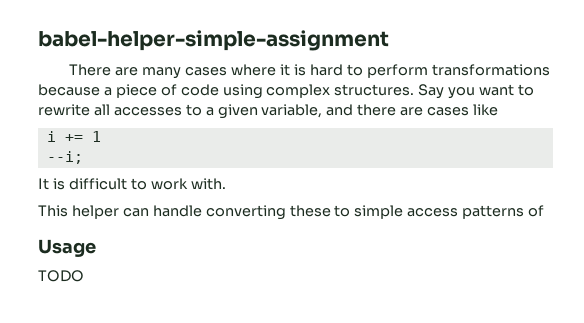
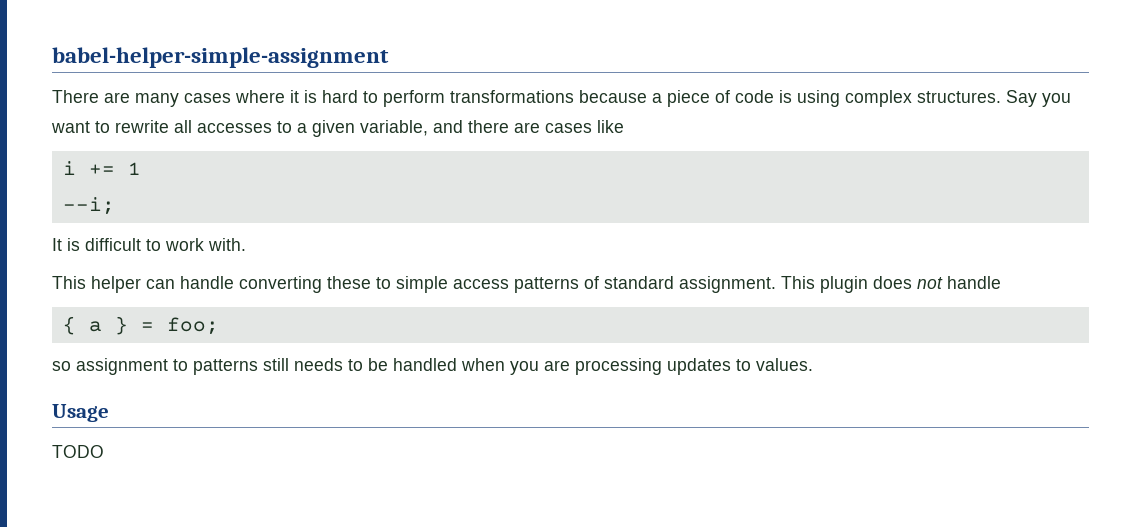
- There are many cases where it is hard to perform transformations because a piece of code using complex structures.
+ There are many cases where it is hard to perform transformations because a piece of code is using complex structures.
- This helper can handle converting these to simple access patterns of
+ This helper can handle converting these to simple access patterns of standard assignment. This plugin does not handle
+ { a } = foo;
+ so assignment to patterns still needs to be handled when you are processing updates to values.

